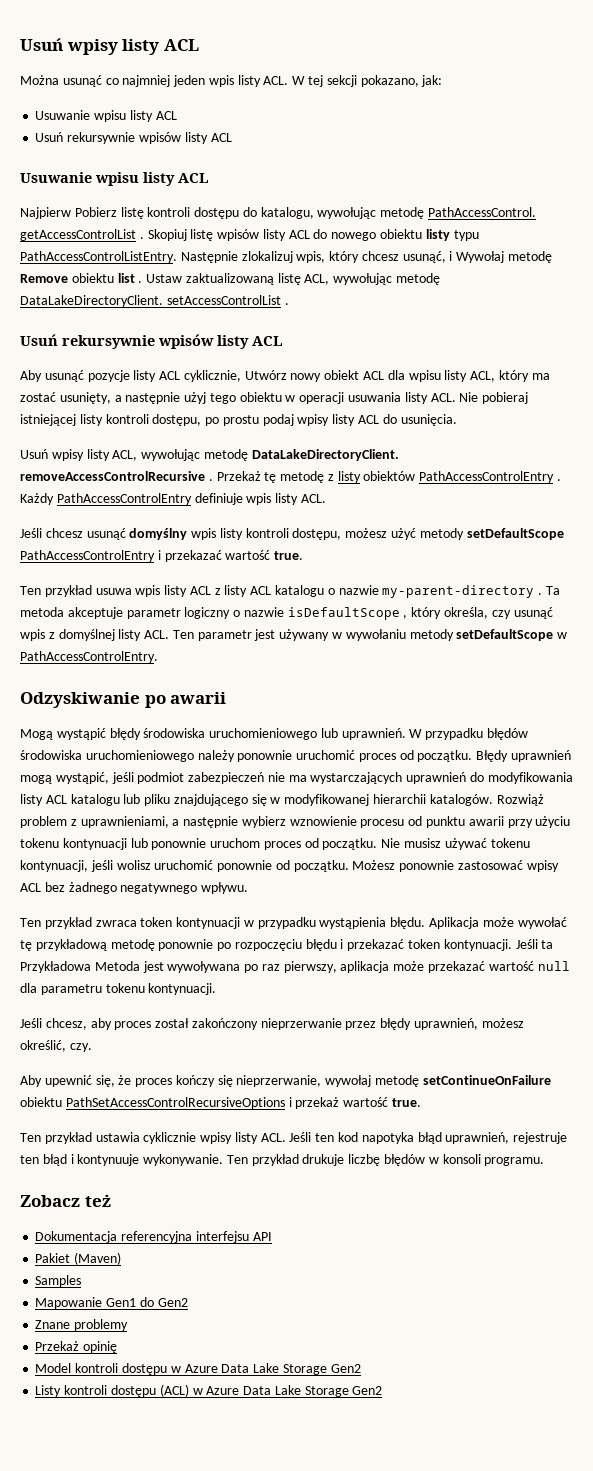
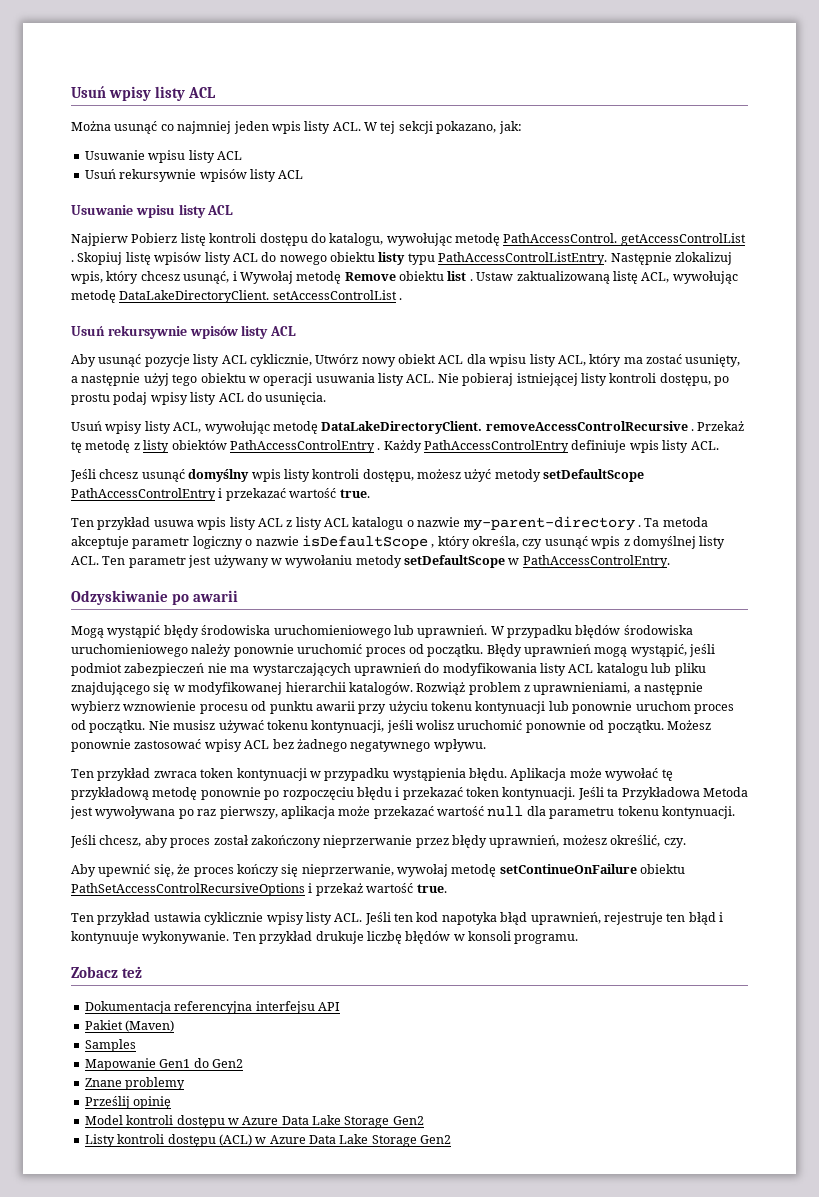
- Przekaż opinię
+ Prześlij opinię

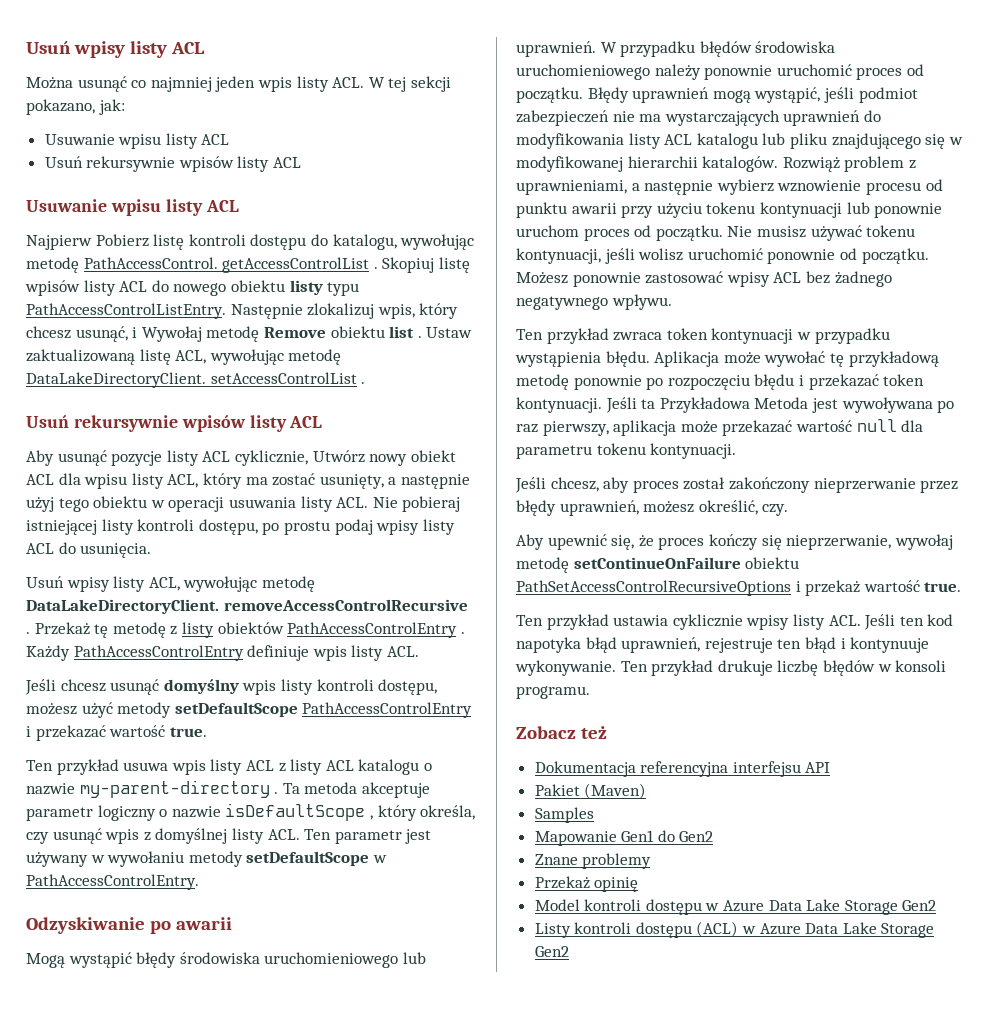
- Prześlij opinię
+ Przekaż opinię

